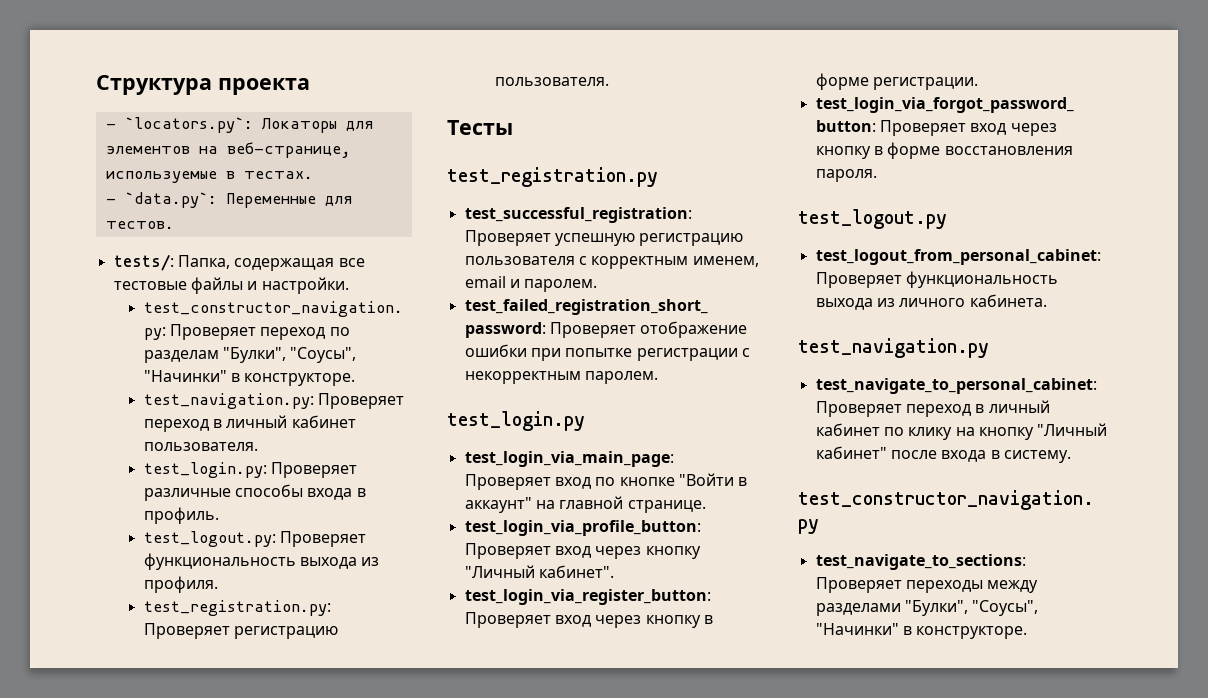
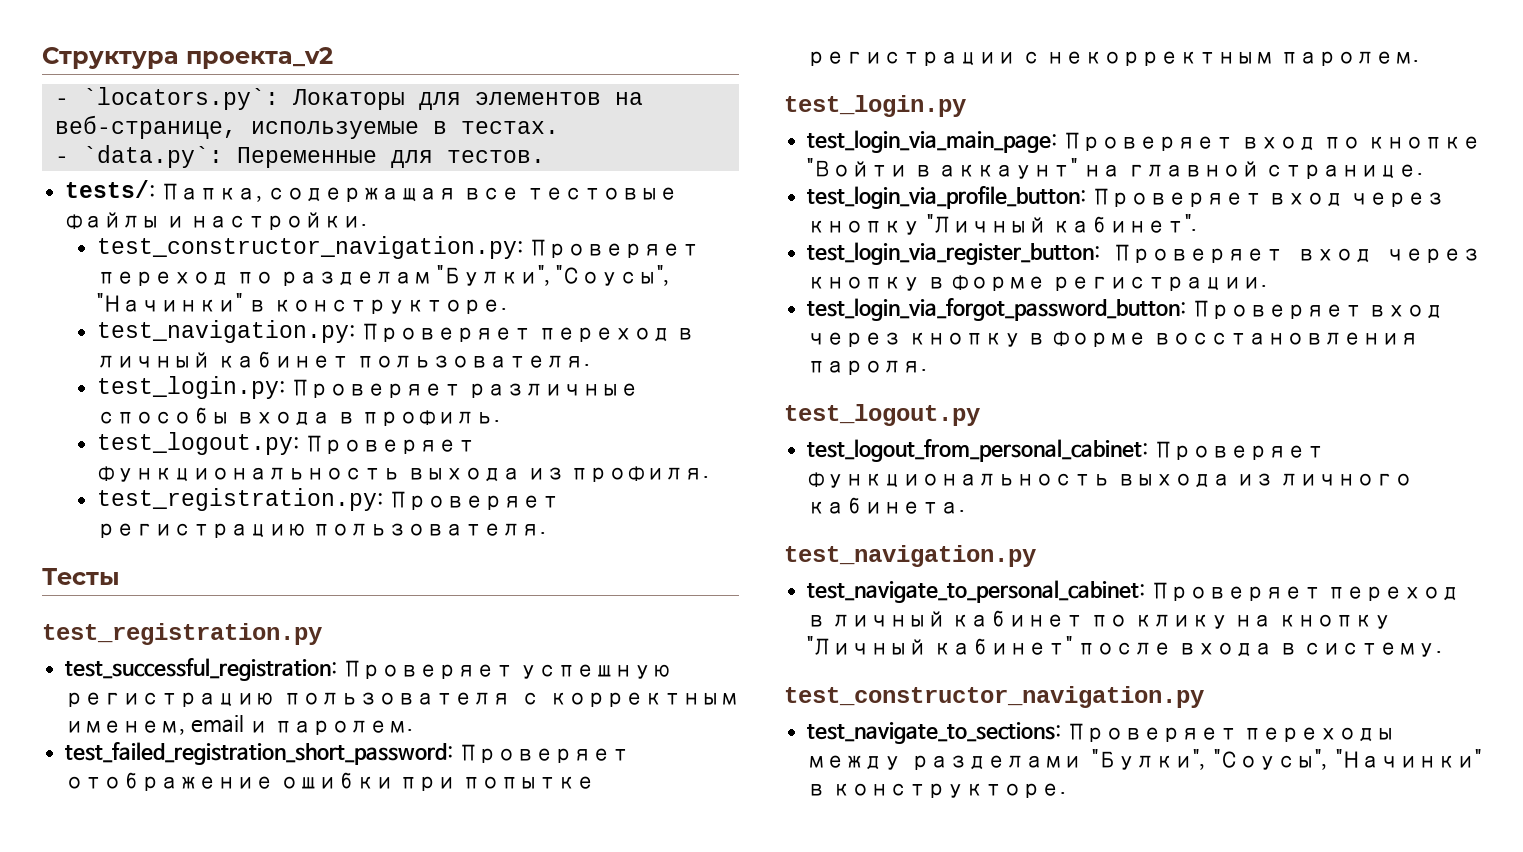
- Структура проекта
+ Структура проекта_v2

